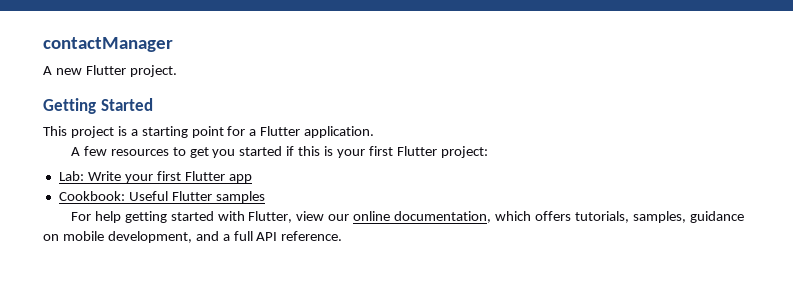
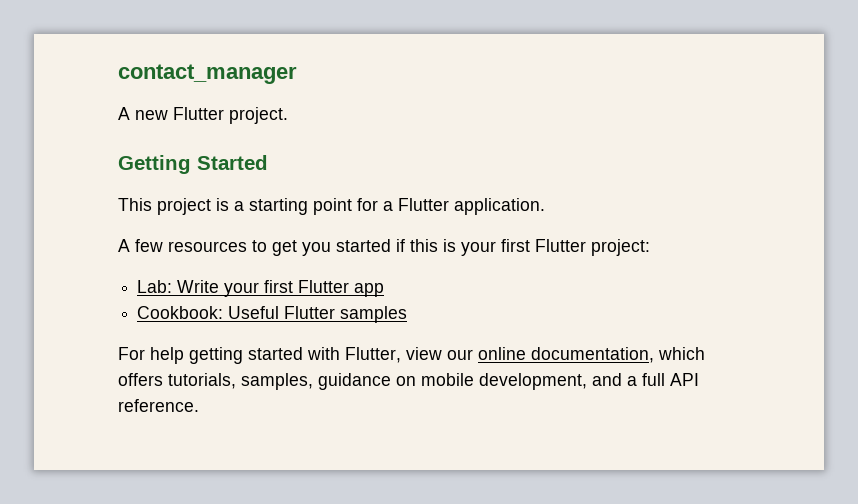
- contactManager
+ contact_manager

